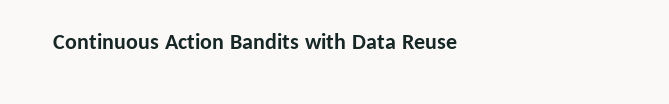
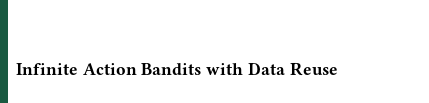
- Continuous Action Bandits with Data Reuse
+ Infinite Action Bandits with Data Reuse

